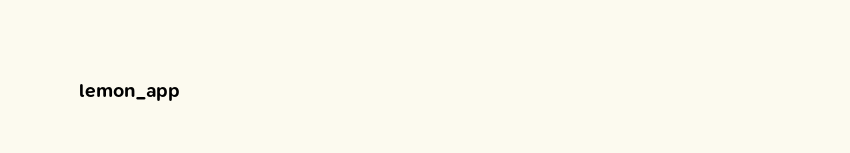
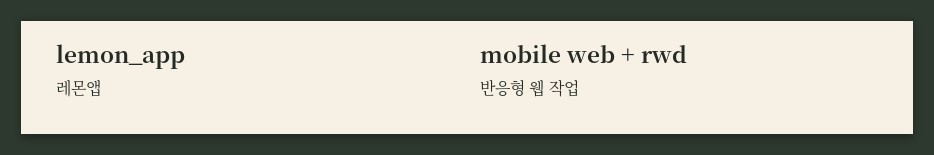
+ 레몬앱
+ mobile web + rwd
+ 반응형 웹 작업

